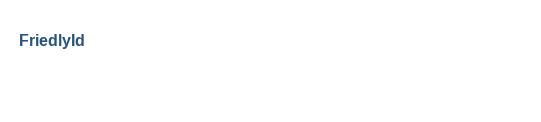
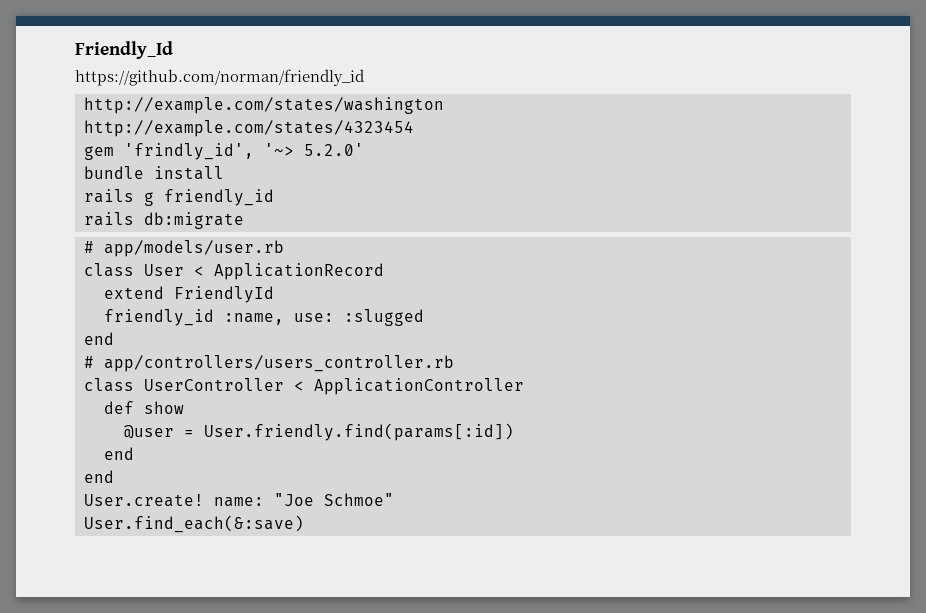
- FriedlyId
+ Friendly_Id
+ https://github.com/norman/friendly_id
+ http://example.com/states/washington
+ http://example.com/states/4323454
+ gem 'frindly_id', '~> 5.2.0'
+ bundle install
+ rails g friendly_id
+ rails db:migrate
+ # app/models/user.rb
+ class User < ApplicationRecord
+ extend FriendlyId
+ friendly_id :name, use: :slugged
+ end
+ # app/controllers/users_controller.rb
+ class UserController < ApplicationController
+ def show
+ @user = User.friendly.find(params[:id])
+ end
+ end
+ User.create! name: "Joe Schmoe"
+ User.find_each(&:save)

